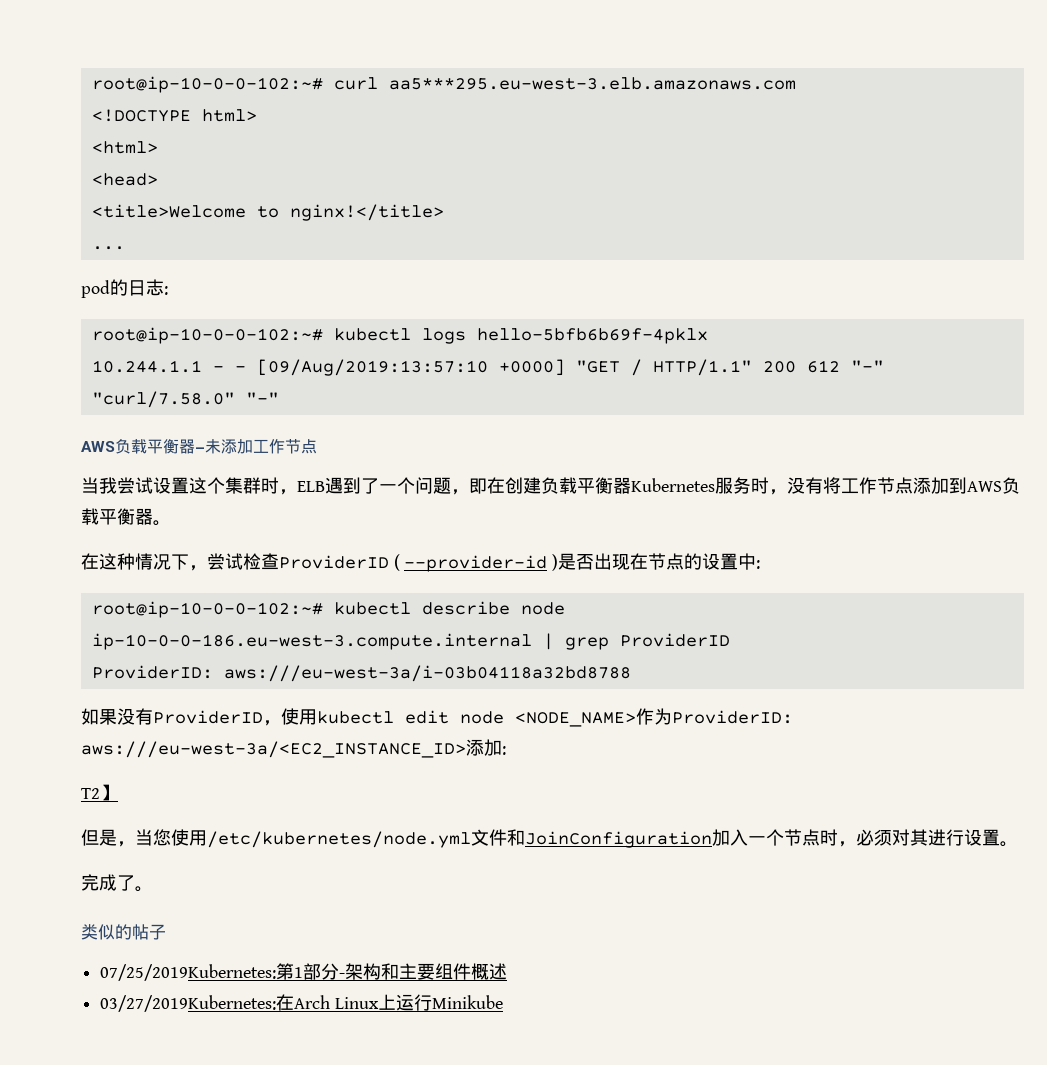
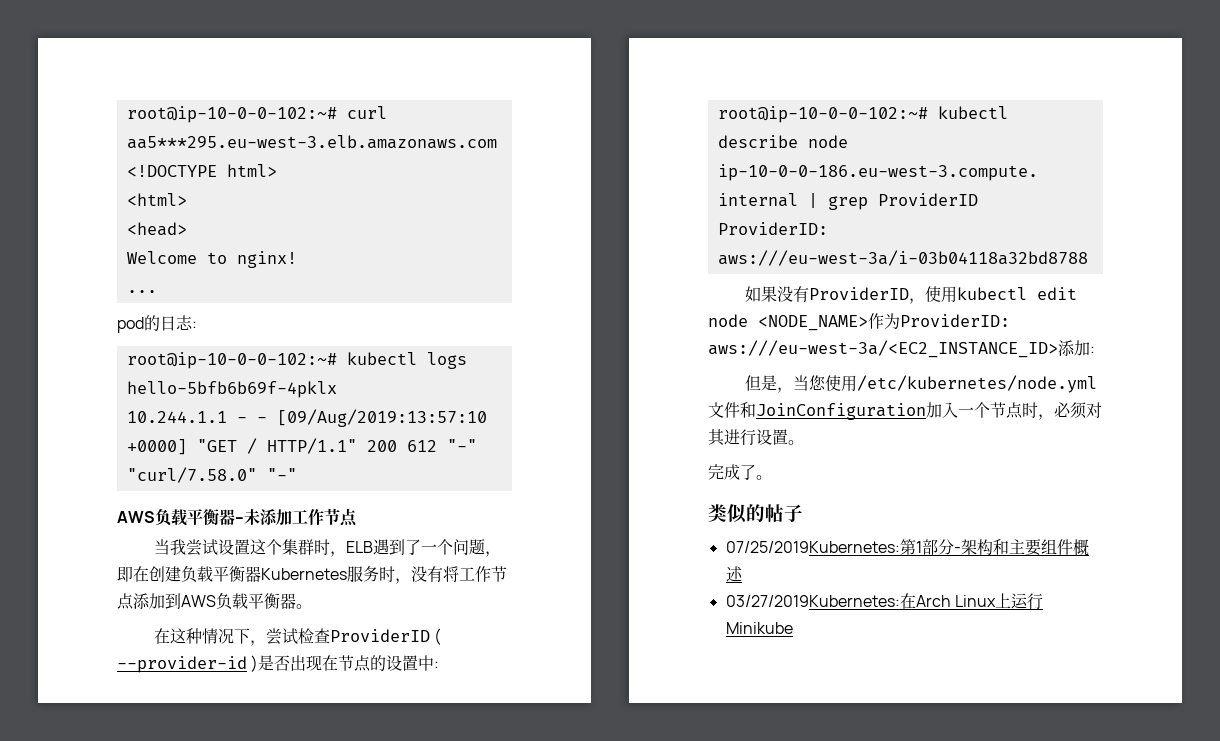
- <title>Welcome to nginx!</title>
+ Welcome to nginx!
- T2】

